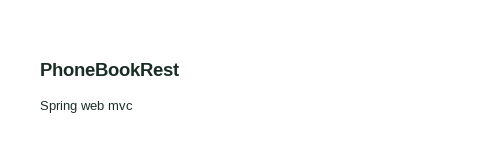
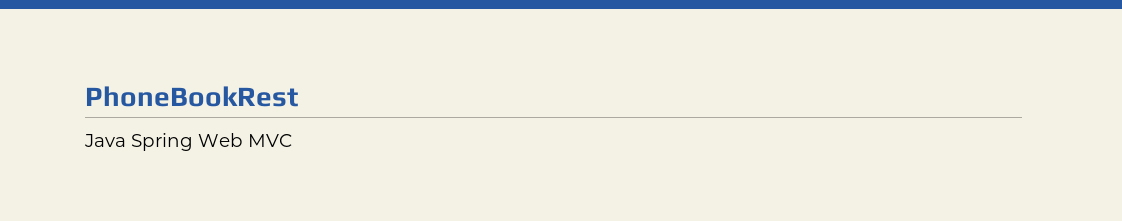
- Spring web mvc
+ Java Spring Web MVC

